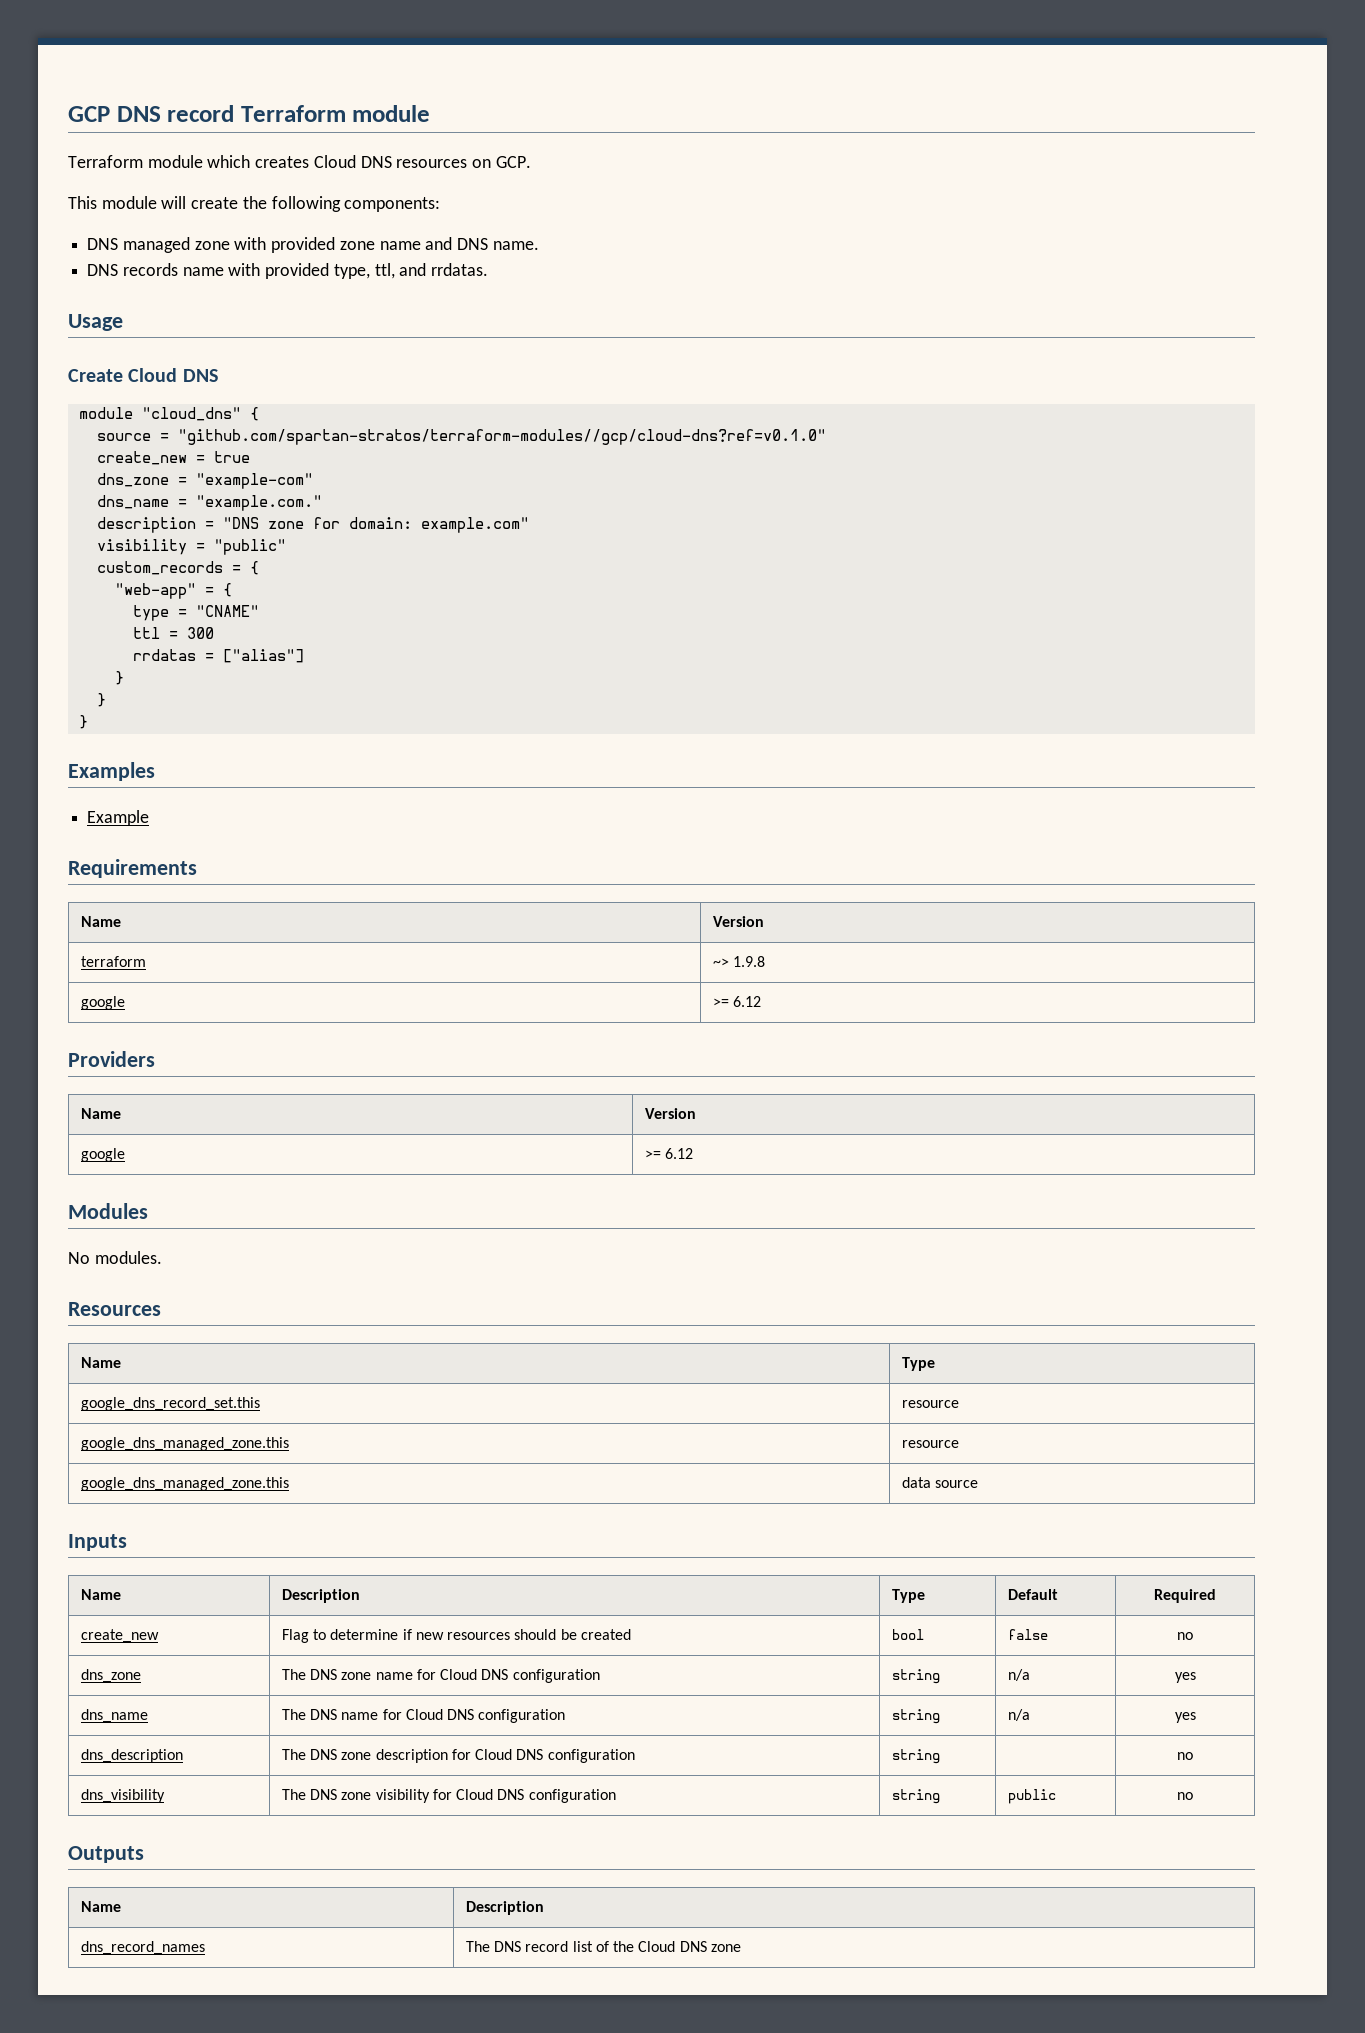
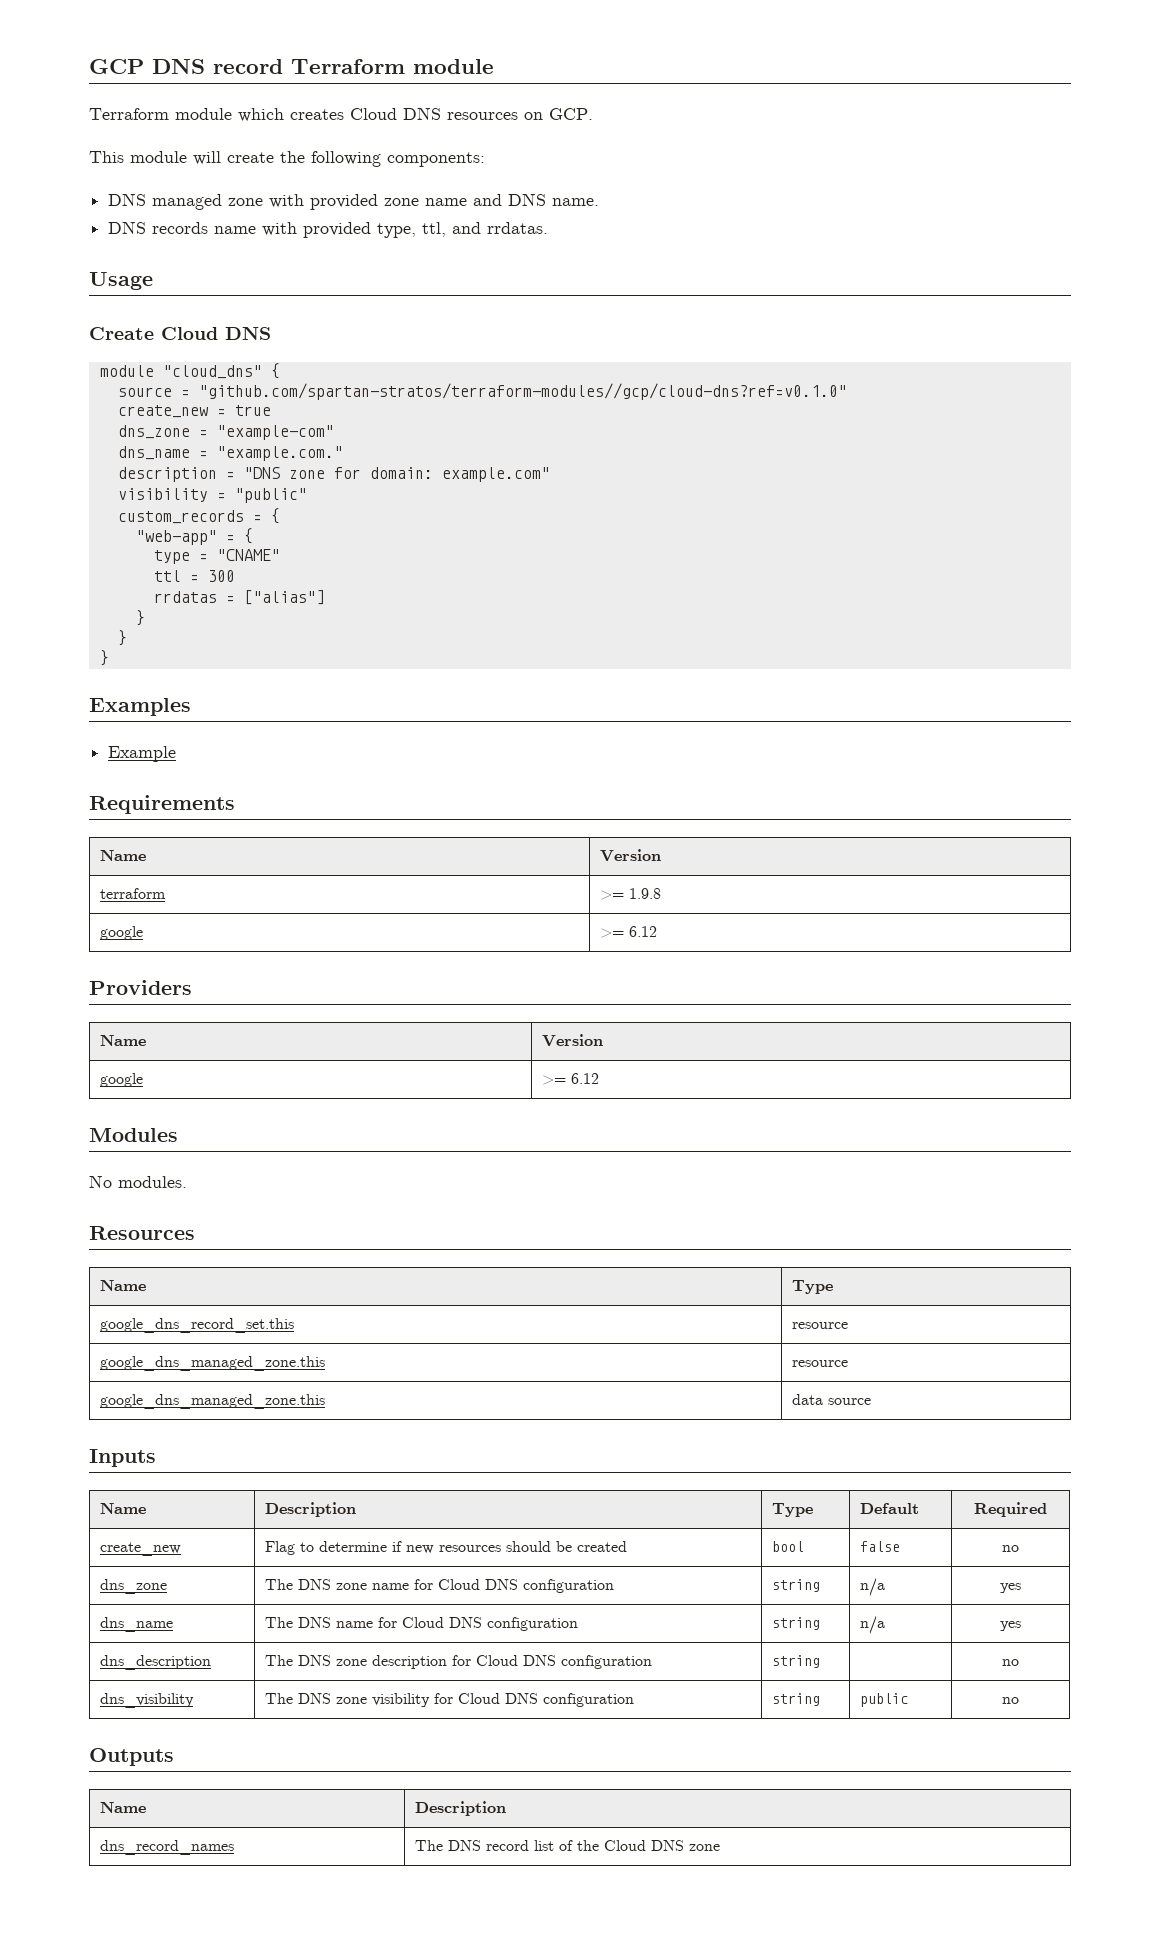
- terraform | ~> 1.9.8
+ terraform | >= 1.9.8

